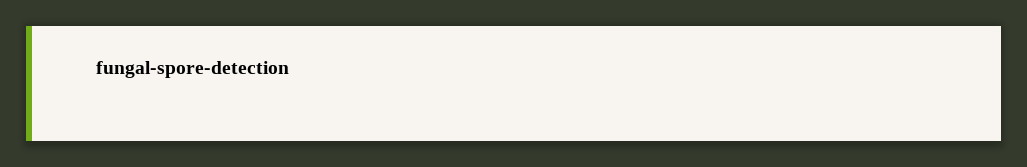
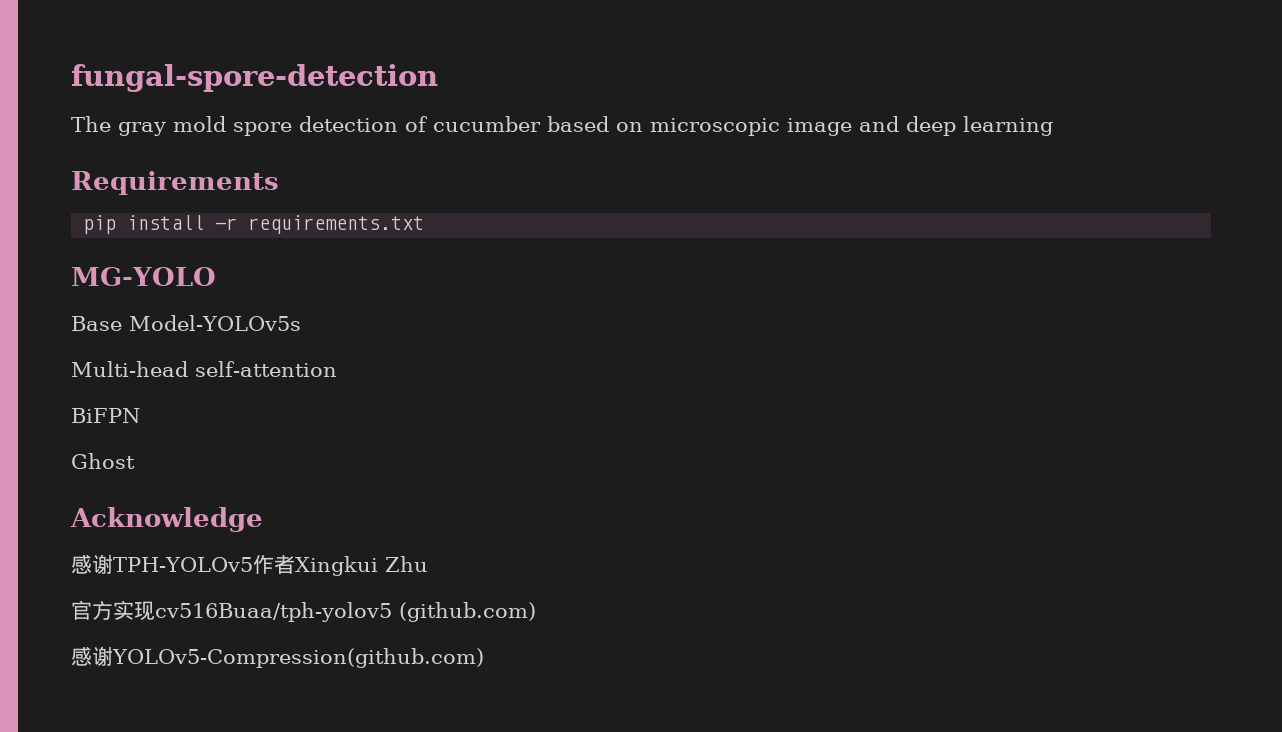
+ The gray mold spore detection of cucumber based on microscopic image and deep learning
+ Requirements
+ pip install -r requirements.txt
+ MG-YOLO
+ Base Model-YOLOv5s
+ Multi-head self-attention
+ BiFPN
+ Ghost
+ Acknowledge
+ 感谢TPH-YOLOv5作者Xingkui Zhu
+ 官方实现cv516Buaa/tph-yolov5 (github.com)
+ 感谢YOLOv5-Compression(github.com)

